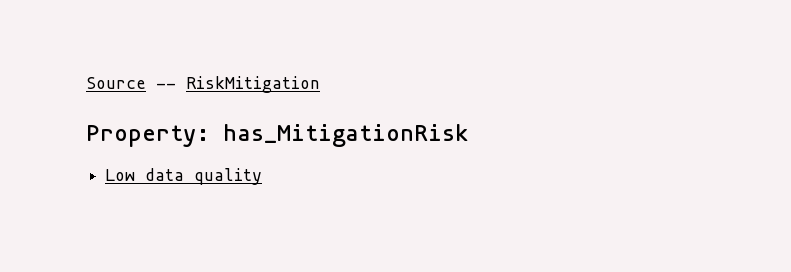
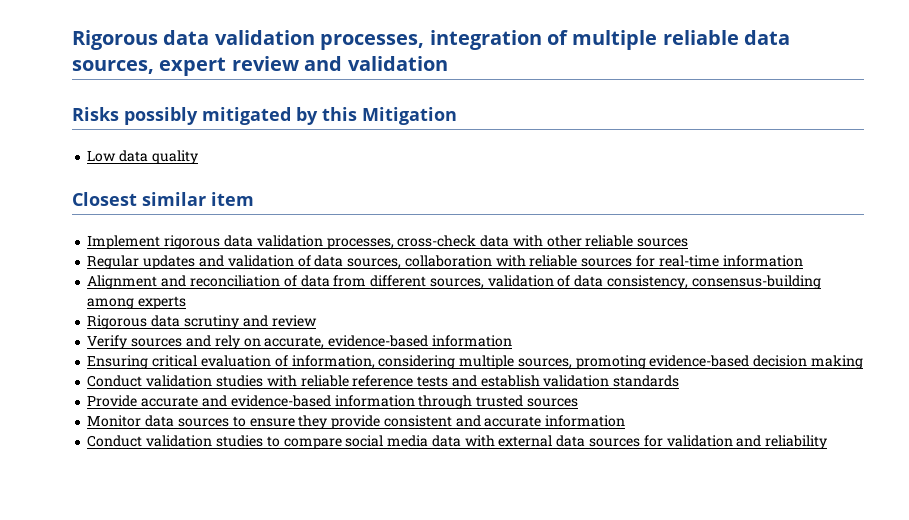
- Source -- RiskMitigation
- Property: has_MitigationRisk
+ Rigorous data validation processes, integration of multiple reliable data sources, expert review and validation
+ Risks possibly mitigated by this Mitigation
  Low data quality
+ Closest similar item
+ Implement rigorous data validation processes, cross-check data with other reliable sources
+ Regular updates and validation of data sources, collaboration with reliable sources for real-time information
+ Alignment and reconciliation of data from different sources, validation of data consistency, consensus-building among experts
+ Rigorous data scrutiny and review
+ Verify sources and rely on accurate, evidence-based information
+ Ensuring critical evaluation of information, considering multiple sources, promoting evidence-based decision making
+ Conduct validation studies with reliable reference tests and establish validation standards
+ Provide accurate and evidence-based information through trusted sources
+ Monitor data sources to ensure they provide consistent and accurate information
+ Conduct validation studies to compare social media data with external data sources for validation and reliability

